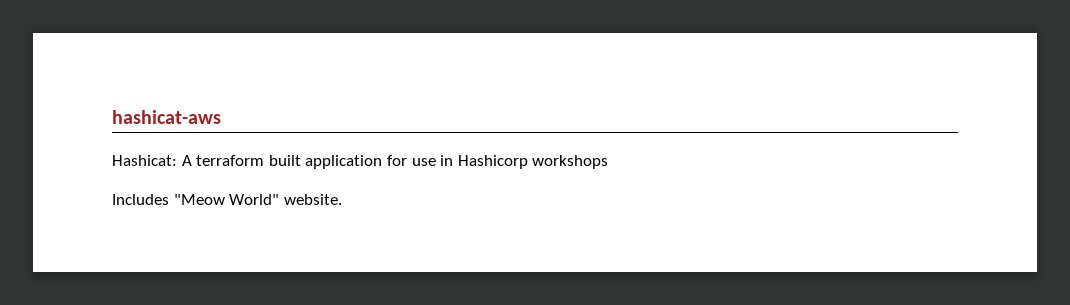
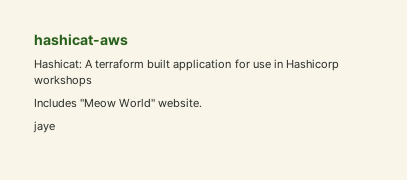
+ jaye

